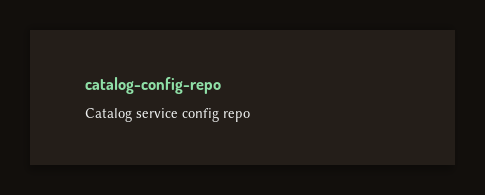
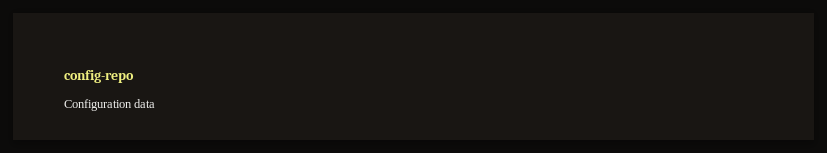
- catalog-config-repo
- Catalog service config repo
+ config-repo
+ Configuration data

